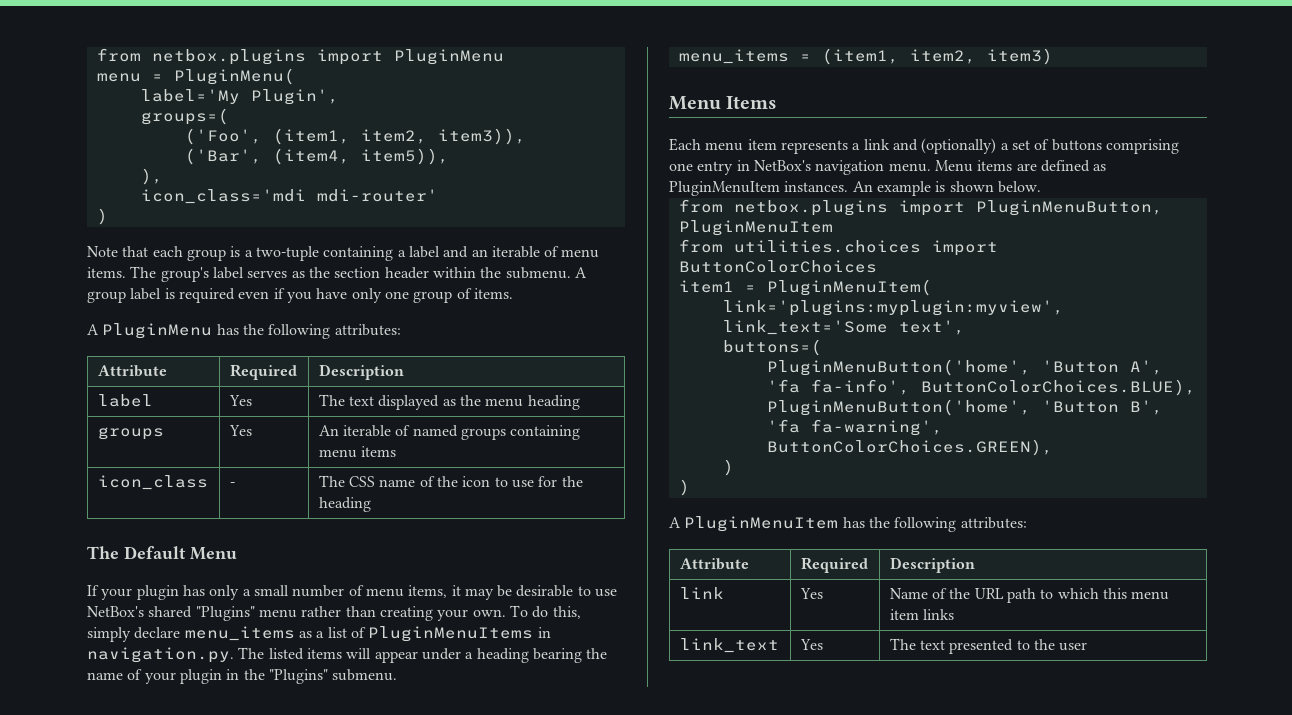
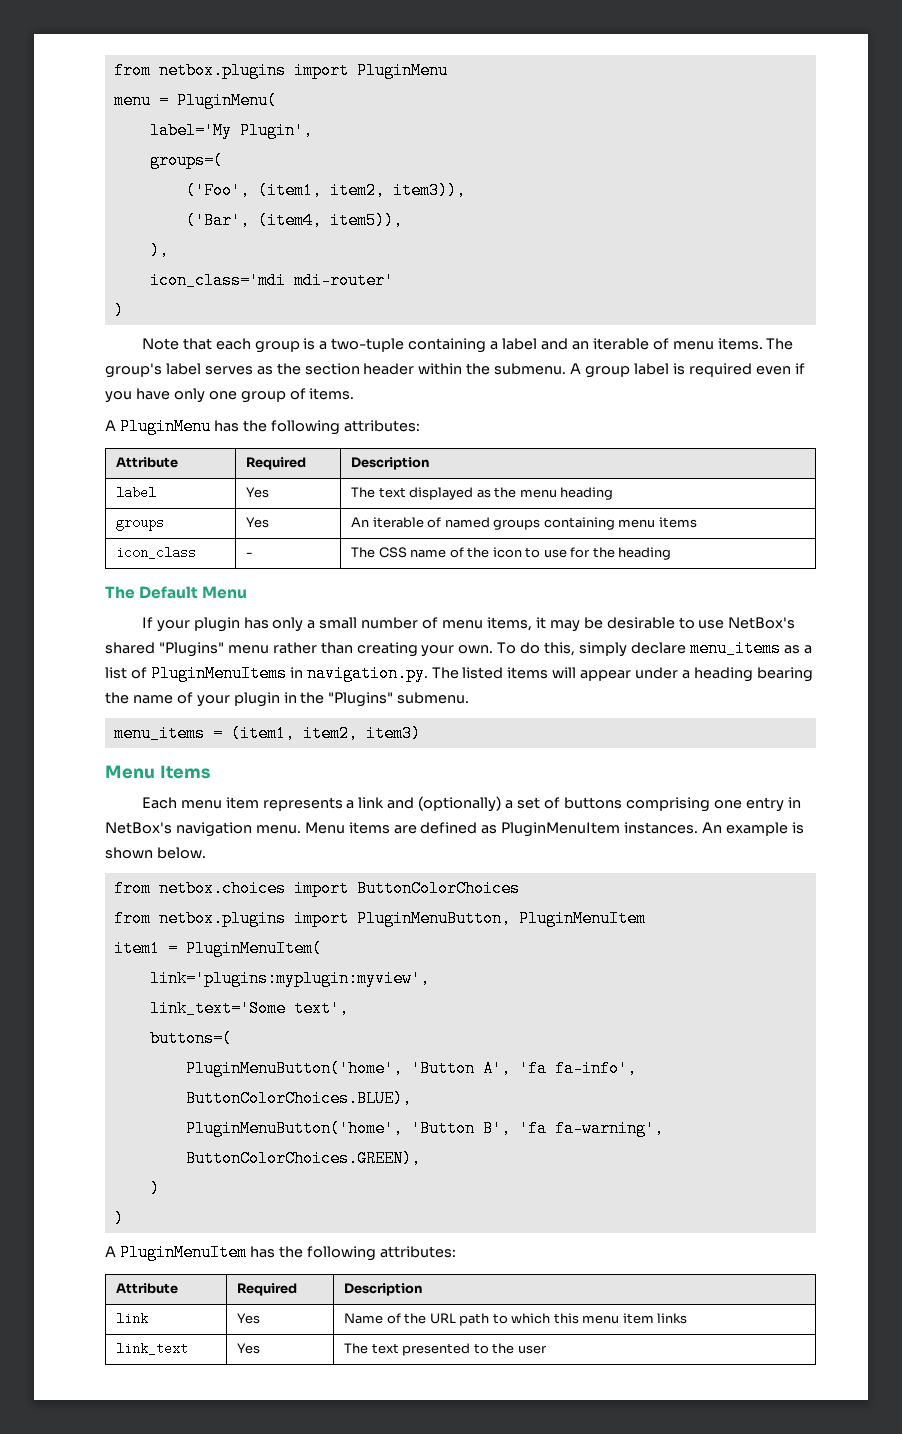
+ from netbox.choices import ButtonColorChoices
- from utilities.choices import ButtonColorChoices

